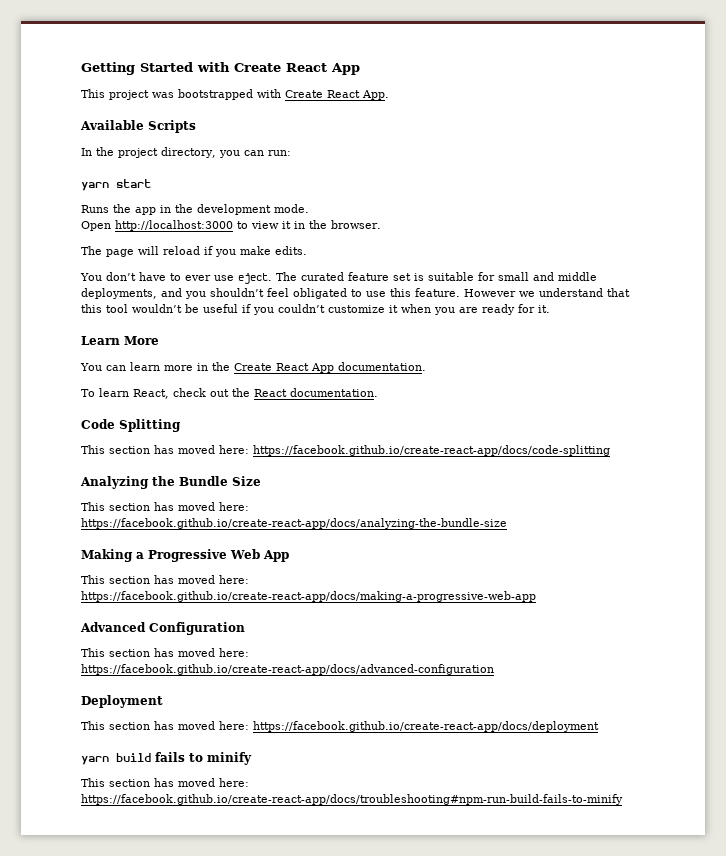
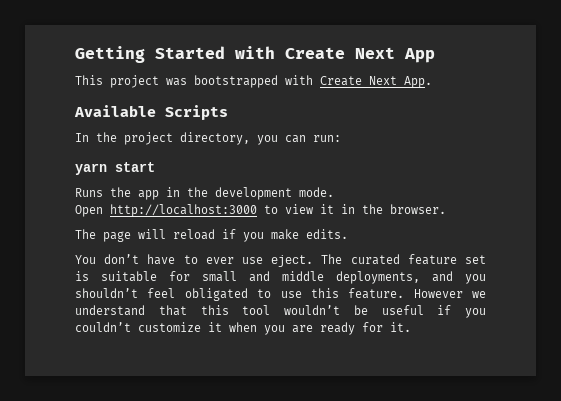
- Getting Started with Create React App
+ Getting Started with Create Next App
- This project was bootstrapped with Create React App.
+ This project was bootstrapped with Create Next App.
- Learn More
- You can learn more in the Create React App documentation.
- To learn React, check out the React documentation.
- Code Splitting
- This section has moved here: https://facebook.github.io/create-react-app/docs/code-splitting
- Analyzing the Bundle Size
- This section has moved here: https://facebook.github.io/create-react-app/docs/analyzing-the-bundle-size
- Making a Progressive Web App
- This section has moved here: https://facebook.github.io/create-react-app/docs/making-a-progressive-web-app
- Advanced Configuration
- This section has moved here: https://facebook.github.io/create-react-app/docs/advanced-configuration
- Deployment
- This section has moved here: https://facebook.github.io/create-react-app/docs/deployment
- yarn build fails to minify
- This section has moved here: https://facebook.github.io/create-react-app/docs/troubleshooting#npm-run-build-fails-to-minify

